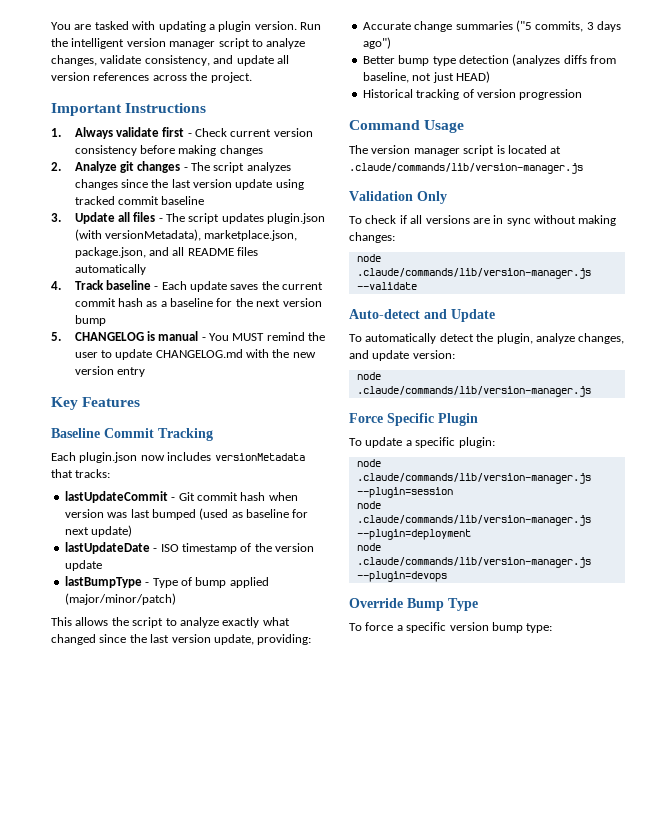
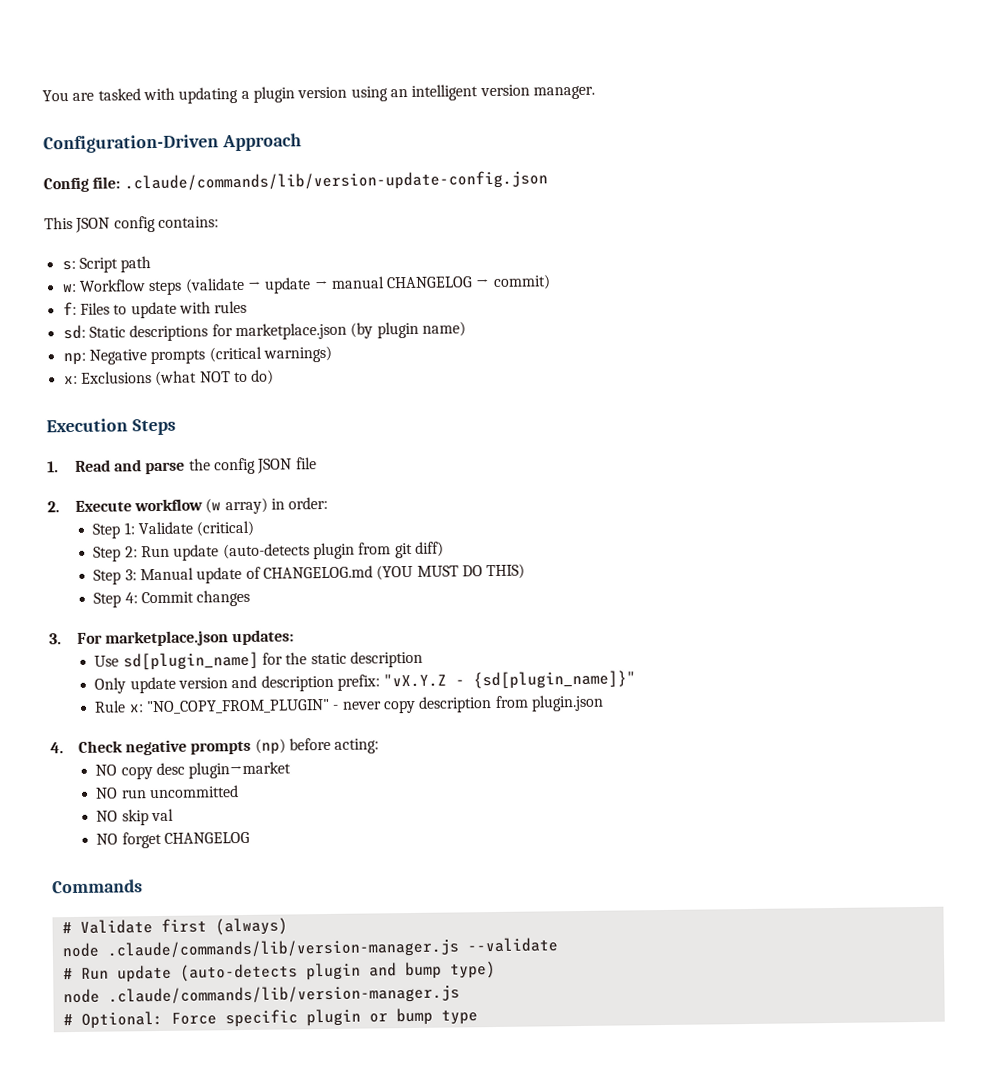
- You are tasked with updating a plugin version. Run the intelligent version manager script to analyze changes, validate consistency, and update all version references across the project.
- Important Instructions
- 1. Always validate first - Check current version consistency before making changes
- 2. Analyze git changes - The script analyzes changes since the last version update using tracked commit baseline
- 3. Update all files - The script updates plugin.json (with versionMetadata), marketplace.json, package.json, and all README files automatically
- 4. Track baseline - Each update saves the current commit hash as a baseline for the next version bump
- 5. CHANGELOG is manual - You MUST remind the user to update CHANGELOG.md with the new version entry
- Key Features
- Baseline Commit Tracking
- Each plugin.json now includes versionMetadata that tracks:
- lastUpdateCommit - Git commit hash when version was last bumped (used as baseline for next update)
- lastUpdateDate - ISO timestamp of the version update
- lastBumpType - Type of bump applied (major/minor/patch)
- This allows the script to analyze exactly what changed since the last version update, providing:
- Accurate change summaries ("5 commits, 3 days ago")
- Better bump type detection (analyzes diffs from baseline, not just HEAD)
- Historical tracking of version progression
- Command Usage
- The version manager script is located at .claude/commands/lib/version-manager.js
- Validation Only
- To check if all versions are in sync without making changes:
+ You are tasked with updating a plugin version using an intelligent version manager.
+ Configuration-Driven Approach
+ Config file: .claude/commands/lib/version-update-config.json
+ This JSON config contains:
+ s: Script path
+ w: Workflow steps (validate → update → manual CHANGELOG → commit)
+ f: Files to update with rules
+ sd: Static descriptions for marketplace.json (by plugin name)
+ np: Negative prompts (critical warnings)
+ x: Exclusions (what NOT to do)
+ Execution Steps
+ 1. Read and parse the config JSON file
+ 2. Execute workflow (w array) in order:
+ Step 1: Validate (critical)
+ Step 2: Run update (auto-detects plugin from git diff)
+ Step 3: Manual update of CHANGELOG.md (YOU MUST DO THIS)
+ Step 4: Commit changes
+ 3. For marketplace.json updates:
+ Use sd[plugin_name] for the static description
+ Only update version and description prefix: "vX.Y.Z - {sd[plugin_name]}"
+ Rule x: "NO_COPY_FROM_PLUGIN" - never copy description from plugin.json
+ 4. Check negative prompts (np) before acting:
+ NO copy desc plugin→market
+ NO run uncommitted
+ NO skip val
+ NO forget CHANGELOG
+ Commands
+ # Validate first (always)
  node .claude/commands/lib/version-manager.js --validate
- Auto-detect and Update
- To automatically detect the plugin, analyze changes, and update version:
+ # Run update (auto-detects plugin and bump type)
  node .claude/commands/lib/version-manager.js
- Force Specific Plugin
- To update a specific plugin:
- node .claude/commands/lib/version-manager.js --plugin=session
- node .claude/commands/lib/version-manager.js --plugin=deployment
- node .claude/commands/lib/version-manager.js --plugin=devops
- Override Bump Type
- To force a specific version bump type:
+ # Optional: Force specific plugin or bump type

